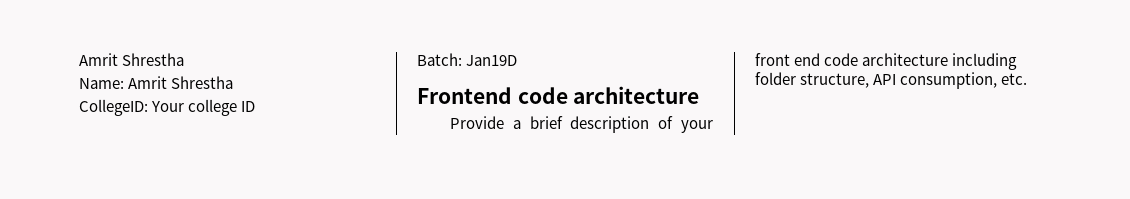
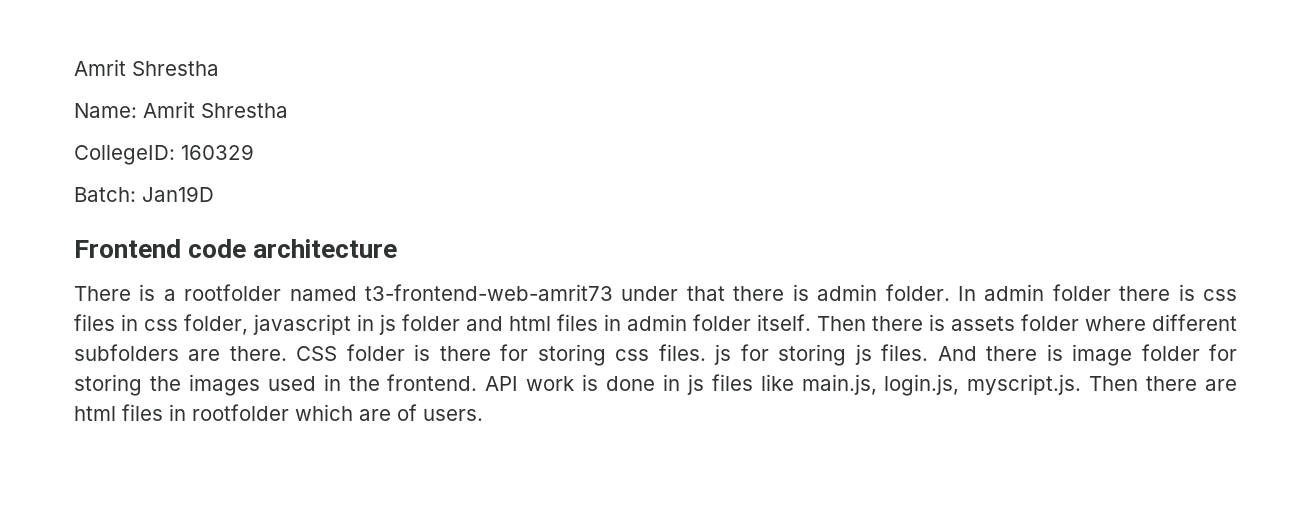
- CollegeID: Your college ID
+ CollegeID: 160329
- Provide a brief description of your front end code architecture including folder structure, API consumption, etc.
+ There is a rootfolder named t3-frontend-web-amrit73 under that there is admin folder. In admin folder there is css files in css folder, javascript in js folder and html files in admin folder itself. Then there is assets folder where different subfolders are there. CSS folder is there for storing css files. js for storing js files. And there is image folder for storing the images used in the frontend. API work is done in js files like main.js, login.js, myscript.js. Then there are html files in rootfolder which are of users.

